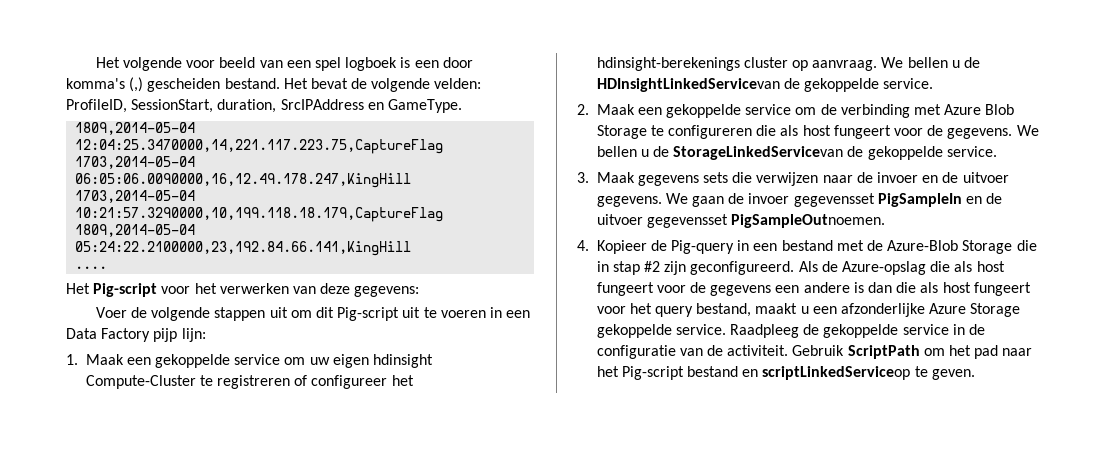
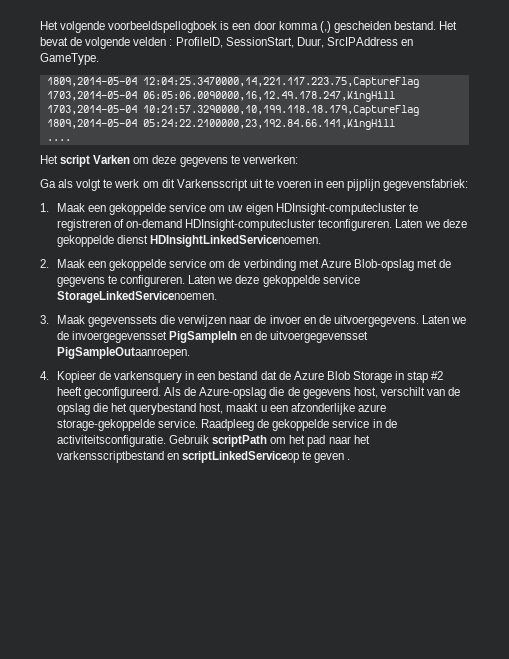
- Het volgende voor beeld van een spel logboek is een door komma's (,) gescheiden bestand.
+ Het volgende voorbeeldspellogboek is een door komma (,) gescheiden bestand.
- Het bevat de volgende velden: ProfileID, SessionStart, duration, SrcIPAddress en GameType.
+ Het bevat de volgende velden : ProfileID, SessionStart, Duur, SrcIPAddress en GameType.
- Het Pig-script voor het verwerken van deze gegevens:
- Voer de volgende stappen uit om dit Pig-script uit te voeren in een Data Factory pijp lijn:
+ Het script Varken om deze gegevens te verwerken:
+ Ga als volgt te werk om dit Varkensscript uit te voeren in een pijplijn gegevensfabriek:
- 1. Maak een gekoppelde service om uw eigen hdinsight Compute-Cluster te registreren of configureer het hdinsight-berekenings cluster op aanvraag. We bellen u de HDInsightLinkedServicevan de gekoppelde service.
+ 1. Maak een gekoppelde service om uw eigen HDInsight-computecluster te registreren of on-demand HDInsight-computecluster teconfigureren. Laten we deze gekoppelde dienst HDInsightLinkedServicenoemen.
- 2. Maak een gekoppelde service om de verbinding met Azure Blob Storage te configureren die als host fungeert voor de gegevens. We bellen u de StorageLinkedServicevan de gekoppelde service.
+ 2. Maak een gekoppelde service om de verbinding met Azure Blob-opslag met de gegevens te configureren. Laten we deze gekoppelde service StorageLinkedServicenoemen.
- 3. Maak gegevens sets die verwijzen naar de invoer en de uitvoer gegevens. We gaan de invoer gegevensset PigSampleIn en de uitvoer gegevensset PigSampleOutnoemen.
+ 3. Maak gegevenssets die verwijzen naar de invoer en de uitvoergegevens. Laten we de invoergegevensset PigSampleIn en de uitvoergegevensset PigSampleOutaanroepen.
- 4. Kopieer de Pig-query in een bestand met de Azure-Blob Storage die in stap #2 zijn geconfigureerd.
+ 4. Kopieer de varkensquery in een bestand dat de Azure Blob Storage in stap #2 heeft geconfigureerd.
- Als de Azure-opslag die als host fungeert voor de gegevens een andere is dan die als host fungeert voor het query bestand, maakt u een afzonderlijke Azure Storage gekoppelde service.
+ Als de Azure-opslag die de gegevens host, verschilt van de opslag die het querybestand host, maakt u een afzonderlijke azure storage-gekoppelde service.
- Raadpleeg de gekoppelde service in de configuratie van de activiteit. Gebruik ScriptPath om het pad naar het Pig-script bestand en scriptLinkedServiceop te geven.
+ Raadpleeg de gekoppelde service in de activiteitsconfiguratie. Gebruik scriptPath om het pad naar het varkensscriptbestand en scriptLinkedServiceop te geven .

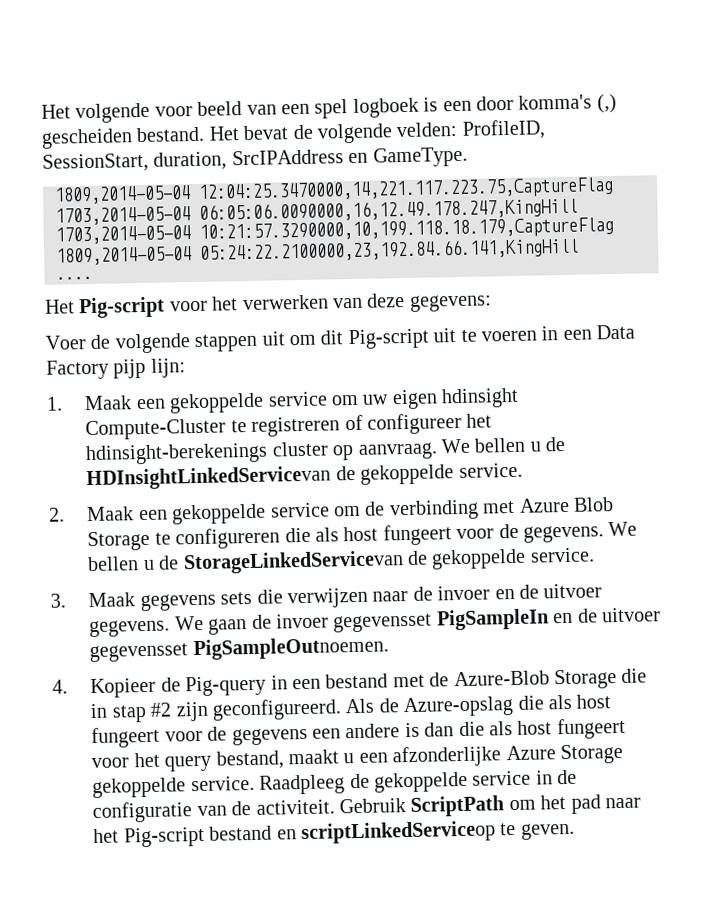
- Het volgende voorbeeldspellogboek is een door komma (,) gescheiden bestand.
+ Het volgende voor beeld van een spel logboek is een door komma's (,) gescheiden bestand.
- Het bevat de volgende velden : ProfileID, SessionStart, Duur, SrcIPAddress en GameType.
+ Het bevat de volgende velden: ProfileID, SessionStart, duration, SrcIPAddress en GameType.
- Het script Varken om deze gegevens te verwerken:
- Ga als volgt te werk om dit Varkensscript uit te voeren in een pijplijn gegevensfabriek:
+ Het Pig-script voor het verwerken van deze gegevens:
+ Voer de volgende stappen uit om dit Pig-script uit te voeren in een Data Factory pijp lijn:
- 1. Maak een gekoppelde service om uw eigen HDInsight-computecluster te registreren of on-demand HDInsight-computecluster teconfigureren. Laten we deze gekoppelde dienst HDInsightLinkedServicenoemen.
+ 1. Maak een gekoppelde service om uw eigen hdinsight Compute-Cluster te registreren of configureer het hdinsight-berekenings cluster op aanvraag. We bellen u de HDInsightLinkedServicevan de gekoppelde service.
- 2. Maak een gekoppelde service om de verbinding met Azure Blob-opslag met de gegevens te configureren. Laten we deze gekoppelde service StorageLinkedServicenoemen.
+ 2. Maak een gekoppelde service om de verbinding met Azure Blob Storage te configureren die als host fungeert voor de gegevens. We bellen u de StorageLinkedServicevan de gekoppelde service.
- 3. Maak gegevenssets die verwijzen naar de invoer en de uitvoergegevens. Laten we de invoergegevensset PigSampleIn en de uitvoergegevensset PigSampleOutaanroepen.
+ 3. Maak gegevens sets die verwijzen naar de invoer en de uitvoer gegevens. We gaan de invoer gegevensset PigSampleIn en de uitvoer gegevensset PigSampleOutnoemen.
- 4. Kopieer de varkensquery in een bestand dat de Azure Blob Storage in stap #2 heeft geconfigureerd.
+ 4. Kopieer de Pig-query in een bestand met de Azure-Blob Storage die in stap #2 zijn geconfigureerd.
- Als de Azure-opslag die de gegevens host, verschilt van de opslag die het querybestand host, maakt u een afzonderlijke azure storage-gekoppelde service.
+ Als de Azure-opslag die als host fungeert voor de gegevens een andere is dan die als host fungeert voor het query bestand, maakt u een afzonderlijke Azure Storage gekoppelde service.
- Raadpleeg de gekoppelde service in de activiteitsconfiguratie. Gebruik scriptPath om het pad naar het varkensscriptbestand en scriptLinkedServiceop te geven .
+ Raadpleeg de gekoppelde service in de configuratie van de activiteit. Gebruik ScriptPath om het pad naar het Pig-script bestand en scriptLinkedServiceop te geven.

